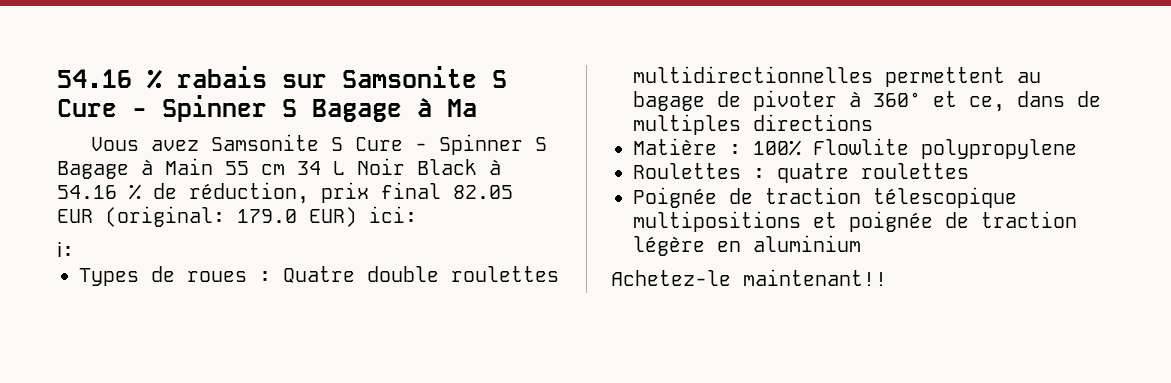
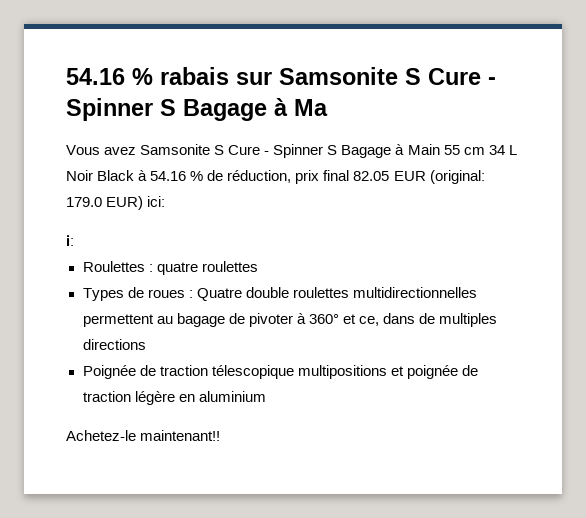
+ Roulettes : quatre roulettes
- Matière : 100% Flowlite polypropylene
- Roulettes : quatre roulettes

